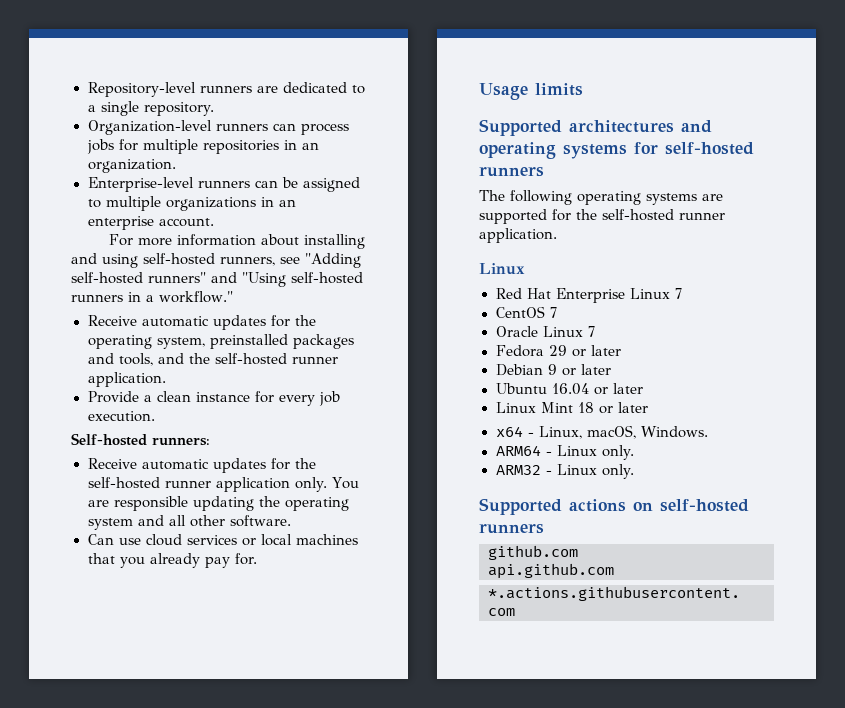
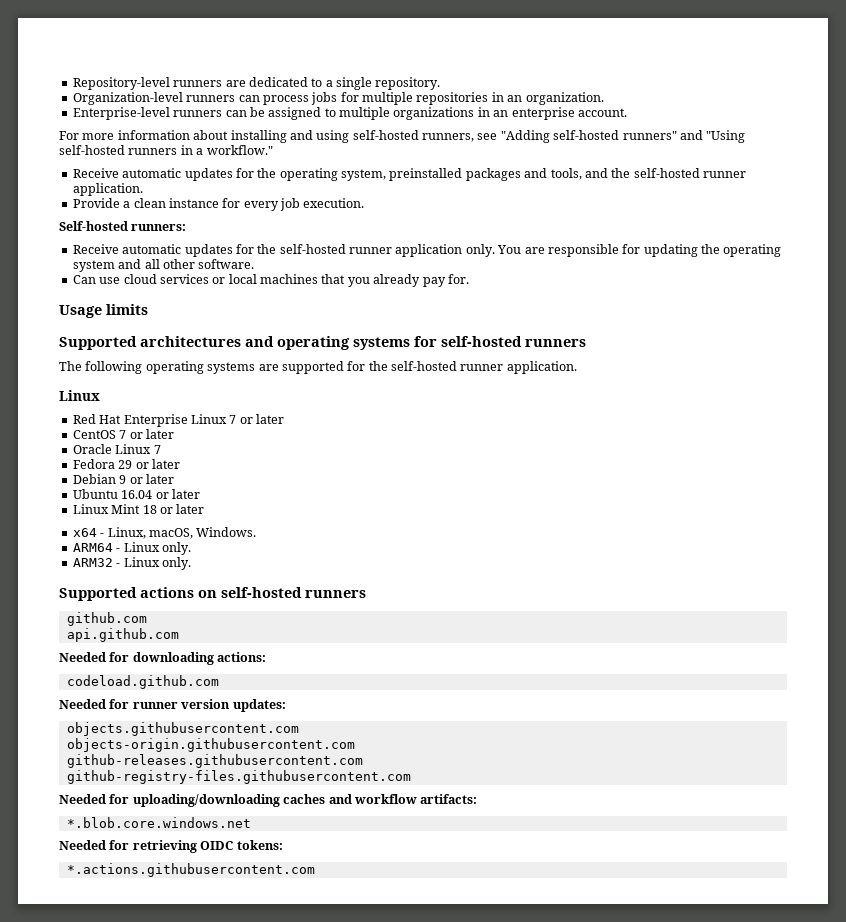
- You are responsible updating the operating system and all other software.
+ You are responsible for updating the operating system and all other software.
- Red Hat Enterprise Linux 7
+ Red Hat Enterprise Linux 7 or later
- CentOS 7
+ CentOS 7 or later
+ Needed for downloading actions:
+ codeload.github.com
+ Needed for runner version updates:
+ objects.githubusercontent.com
+ objects-origin.githubusercontent.com
+ github-releases.githubusercontent.com
+ github-registry-files.githubusercontent.com
+ Needed for uploading/downloading caches and workflow artifacts:
+ *.blob.core.windows.net
+ Needed for retrieving OIDC tokens:

